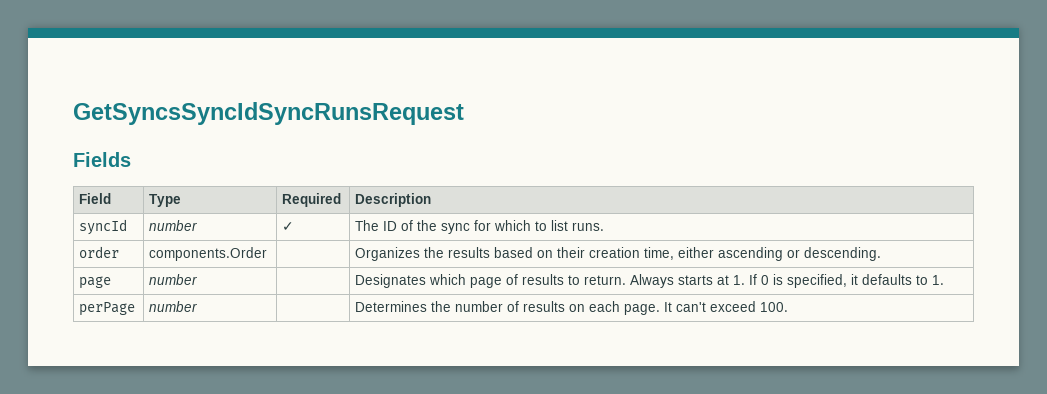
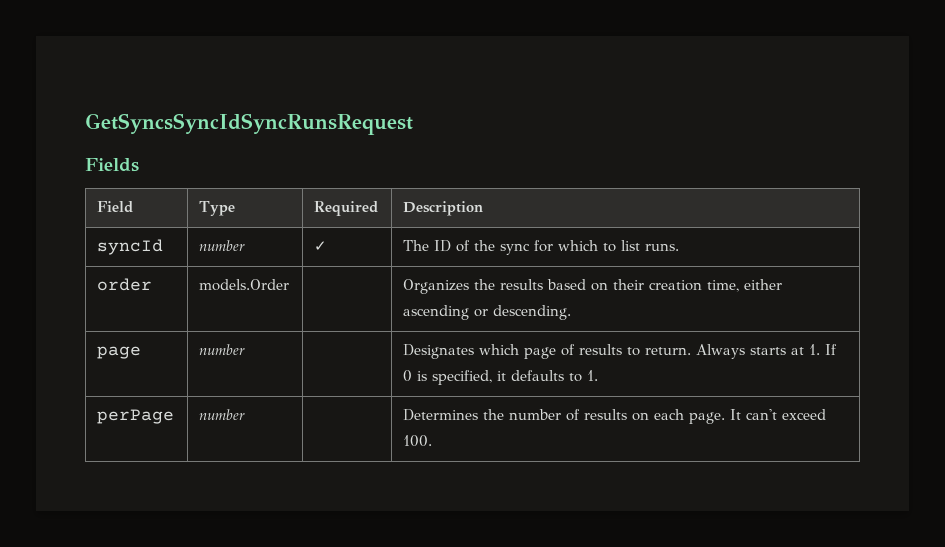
- order | components.Order | | Organizes the results based on their creation time, either ascending or descending.
+ order | models.Order | | Organizes the results based on their creation time, either ascending or descending.

